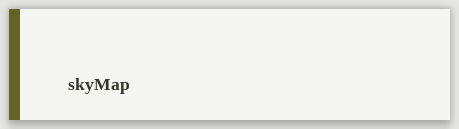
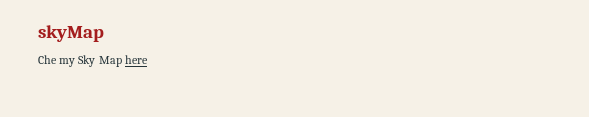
+ Che my Sky Map here

